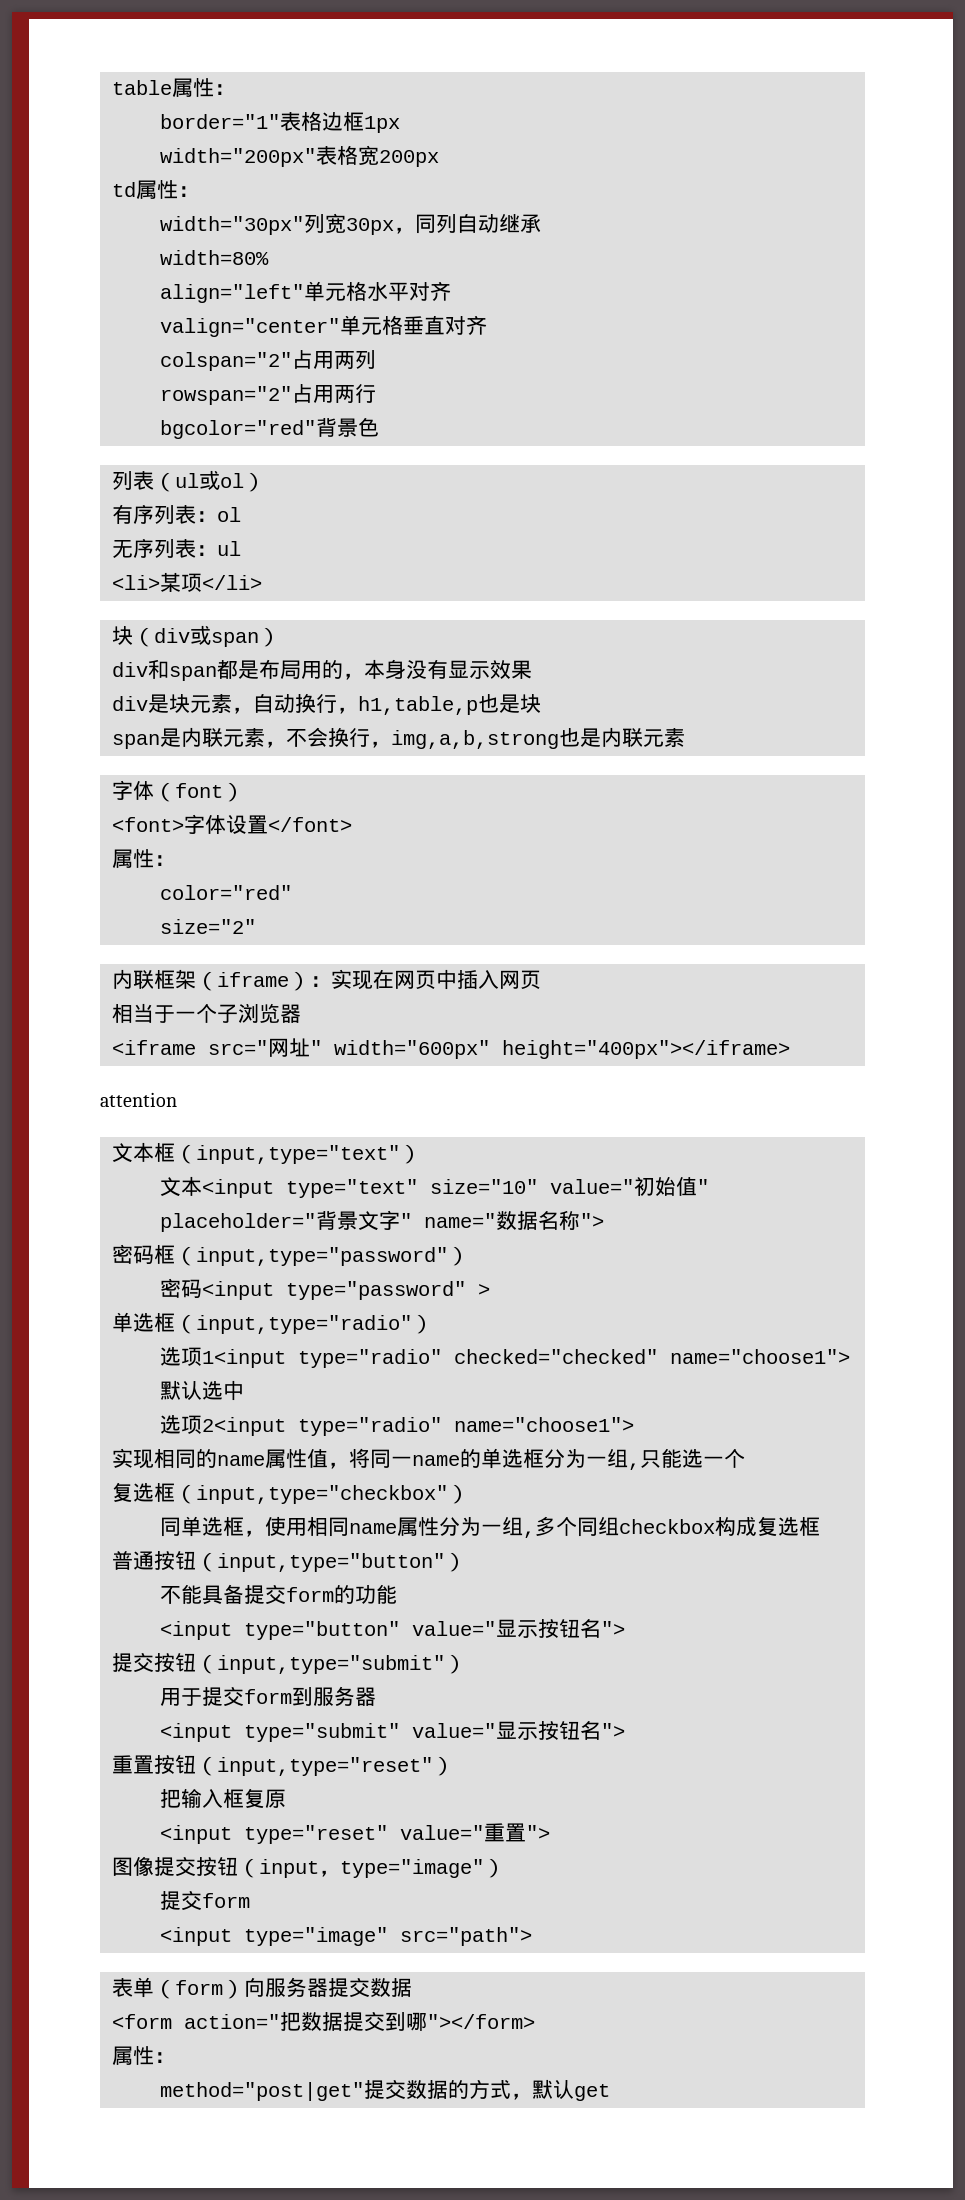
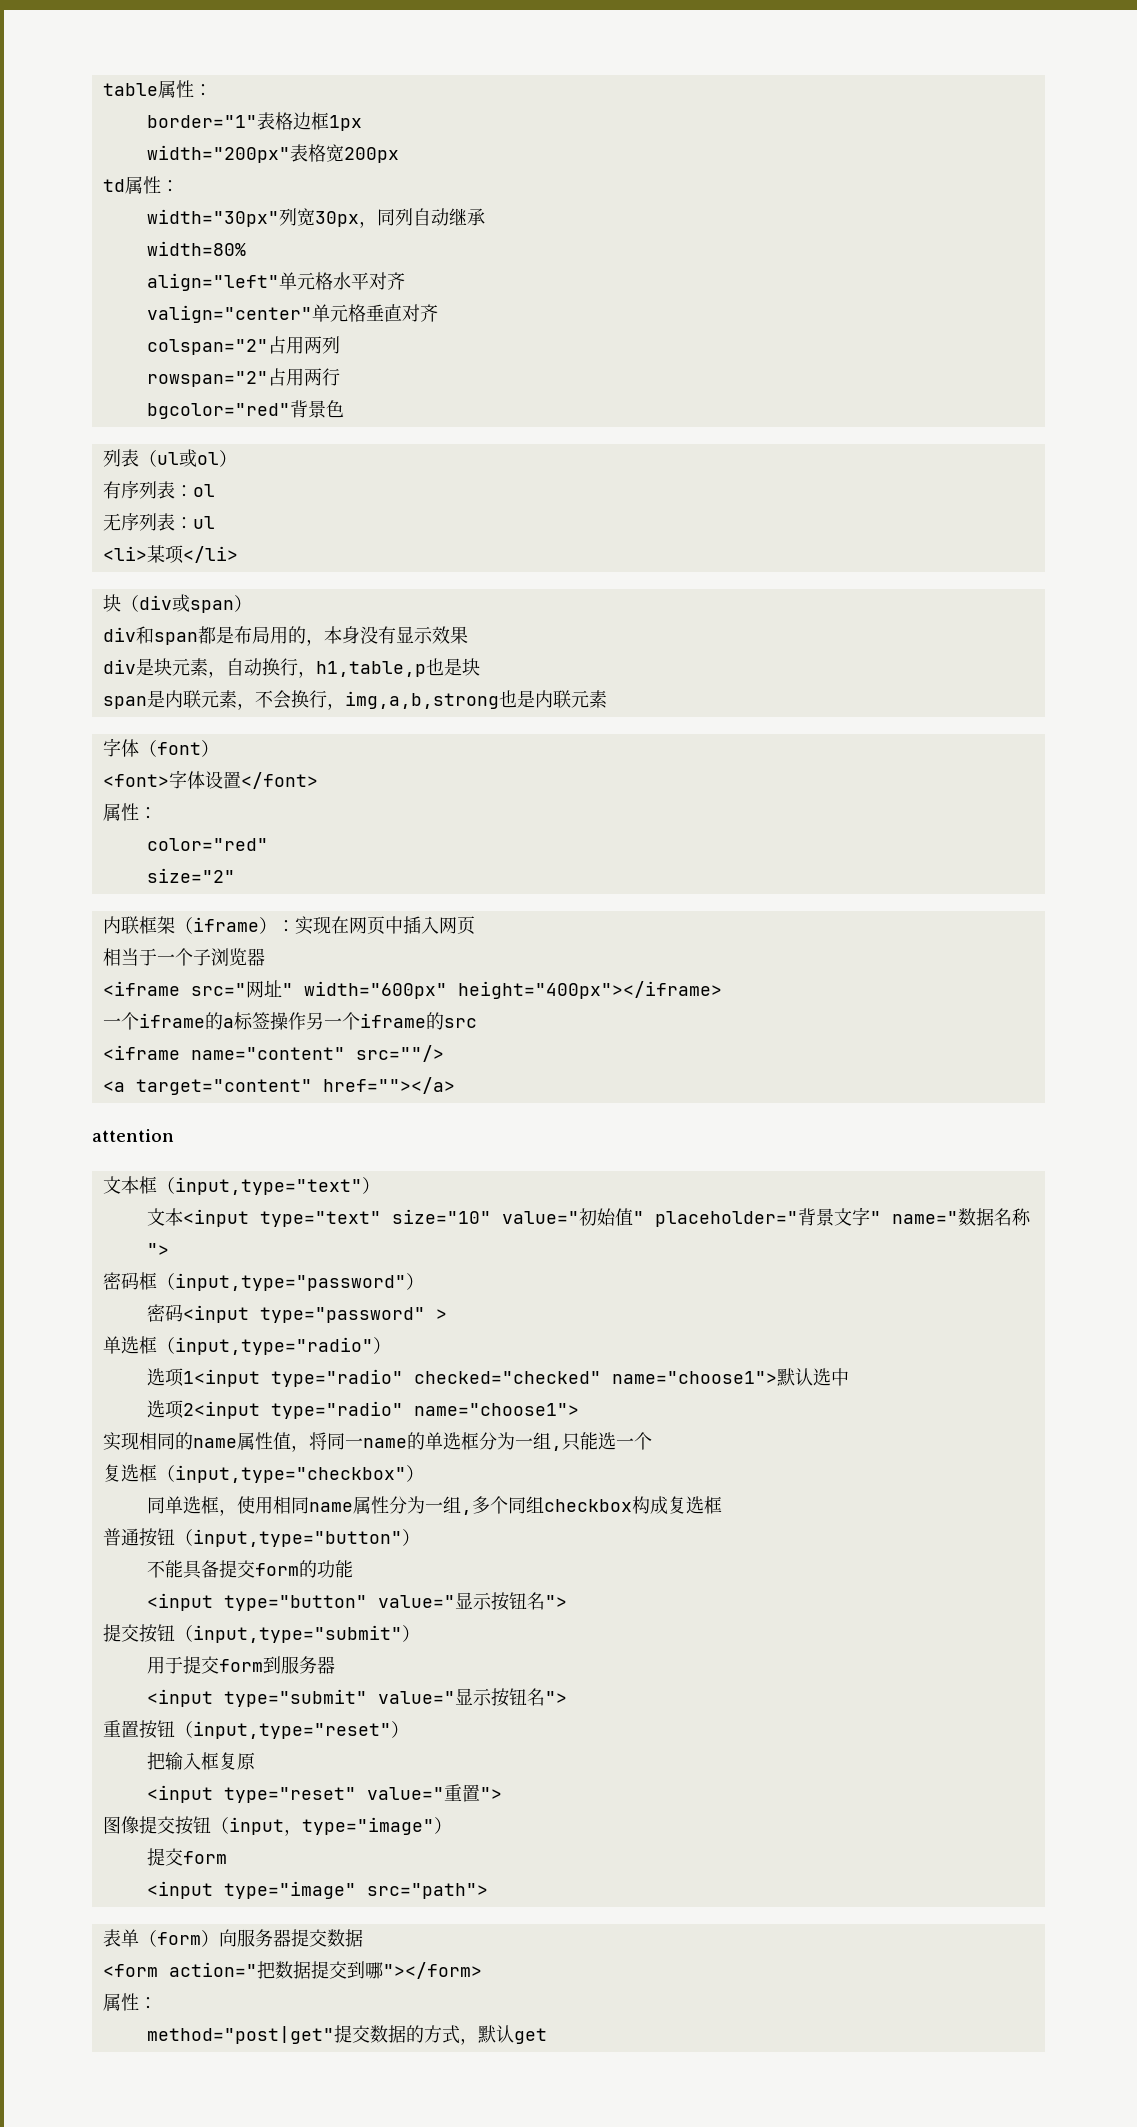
+ 一个iframe的a标签操作另一个iframe的src
+ <iframe name="content" src=""/>
+ <a target="content" href=""></a>

